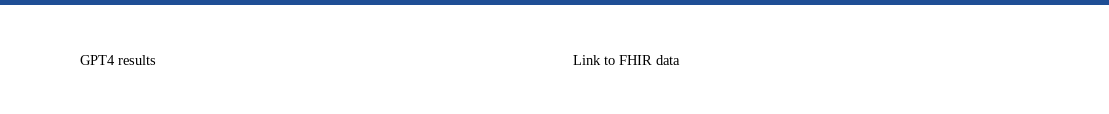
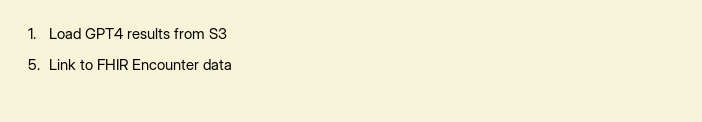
- GPT4 results
- Link to FHIR data
+ 1. Load GPT4 results from S3
+ 5. Link to FHIR Encounter data

